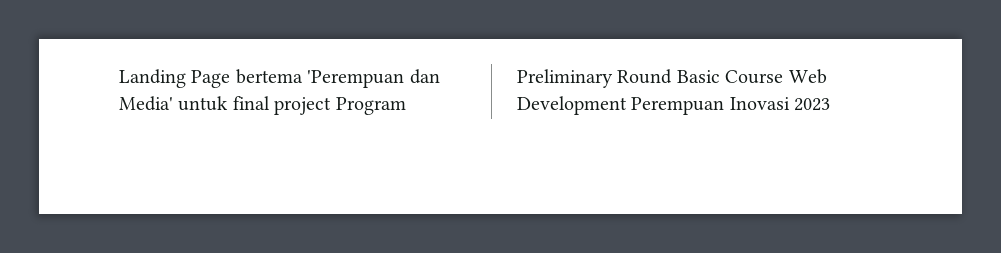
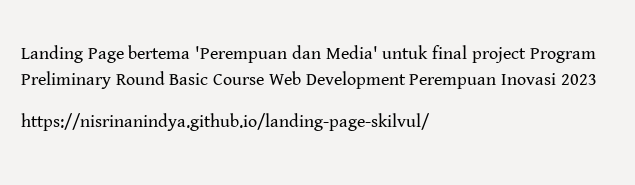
+ https://nisrinanindya.github.io/landing-page-skilvul/

